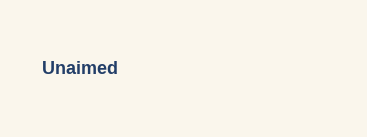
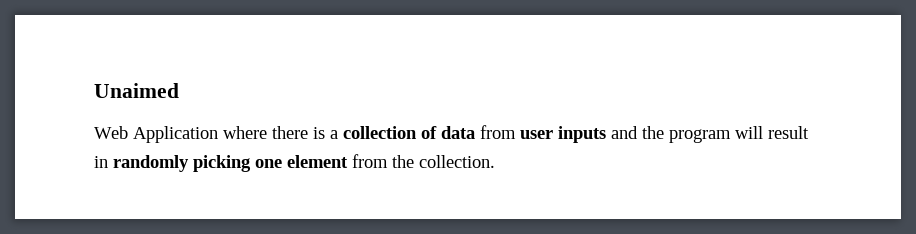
+ Web Application where there is a collection of data from user inputs and the program will result in randomly picking one element from the collection.

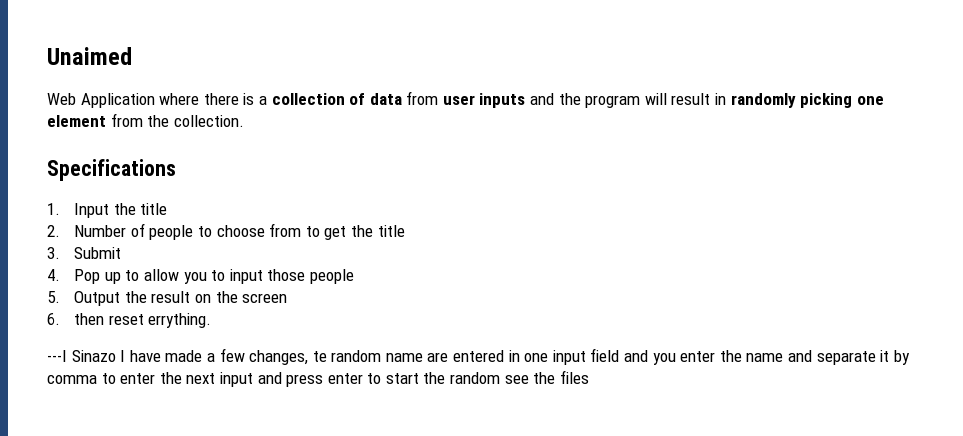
+ Specifications
+ 1. Input the title
+ 2. Number of people to choose from to get the title
+ 3. Submit
+ 4. Pop up to allow you to input those people
+ 5. Output the result on the screen
+ 6. then reset errything.
+ ---I Sinazo I have made a few changes, te random name are entered in one input field and you enter the name and separate it by comma to enter the next input and press enter to start the random see the files

